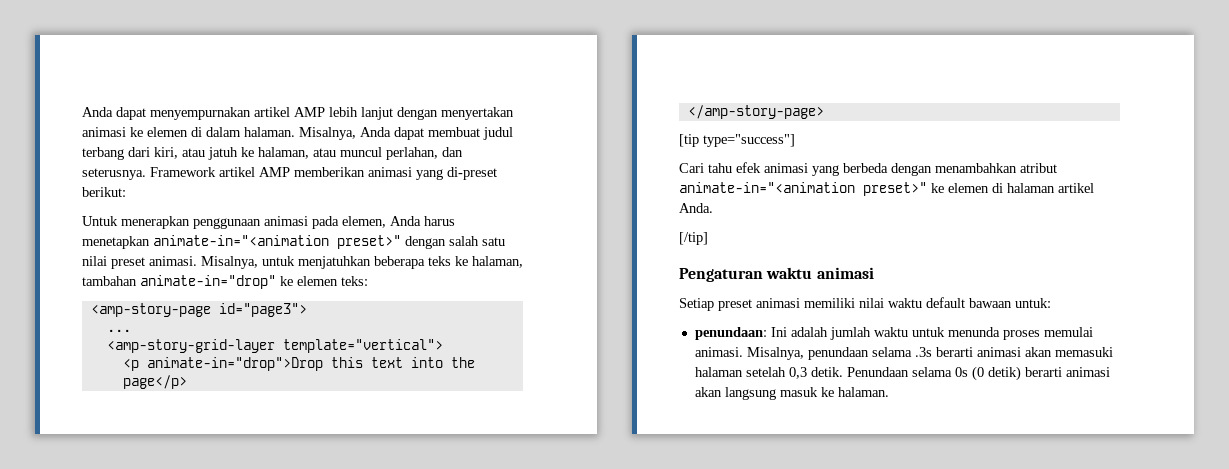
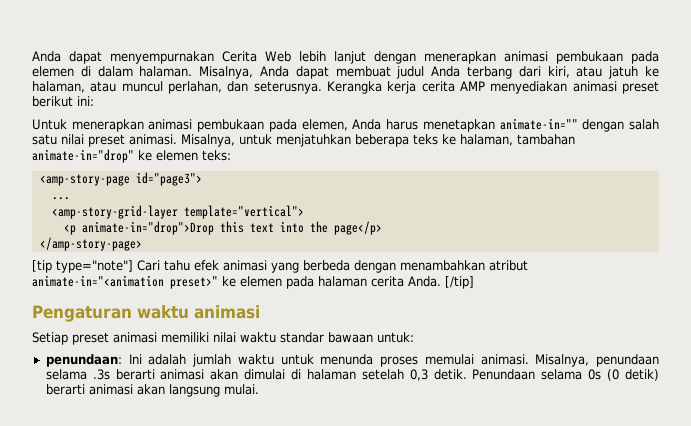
- Anda dapat menyempurnakan artikel AMP lebih lanjut dengan menyertakan animasi ke elemen di dalam halaman.
+ Anda dapat menyempurnakan Cerita Web lebih lanjut dengan menerapkan animasi pembukaan pada elemen di dalam halaman.
- Misalnya, Anda dapat membuat judul terbang dari kiri, atau jatuh ke halaman, atau muncul perlahan, dan seterusnya.
+ Misalnya, Anda dapat membuat judul Anda terbang dari kiri, atau jatuh ke halaman, atau muncul perlahan, dan seterusnya.
- Framework artikel AMP memberikan animasi yang di-preset berikut:
+ Kerangka kerja cerita AMP menyediakan animasi preset berikut ini:
- Untuk menerapkan penggunaan animasi pada elemen, Anda harus menetapkan animate-in="<animation preset>" dengan salah satu nilai preset animasi.
+ Untuk menerapkan animasi pembukaan pada elemen, Anda harus menetapkan animate-in="" dengan salah satu nilai preset animasi.
- [tip type="success"]
- Cari tahu efek animasi yang berbeda dengan menambahkan atribut animate-in="<animation preset>" ke elemen di halaman artikel Anda.
- [/tip]
+ [tip type="note"] Cari tahu efek animasi yang berbeda dengan menambahkan atribut animate-in="<animation preset>" ke elemen pada halaman cerita Anda. [/tip]
- Setiap preset animasi memiliki nilai waktu default bawaan untuk:
+ Setiap preset animasi memiliki nilai waktu standar bawaan untuk:
- Misalnya, penundaan selama .3s berarti animasi akan memasuki halaman setelah 0,3 detik.
+ Misalnya, penundaan selama .3s berarti animasi akan dimulai di halaman setelah 0,3 detik.
- Penundaan selama 0s (0 detik) berarti animasi akan langsung masuk ke halaman.
+ Penundaan selama 0s (0 detik) berarti animasi akan langsung mulai.

